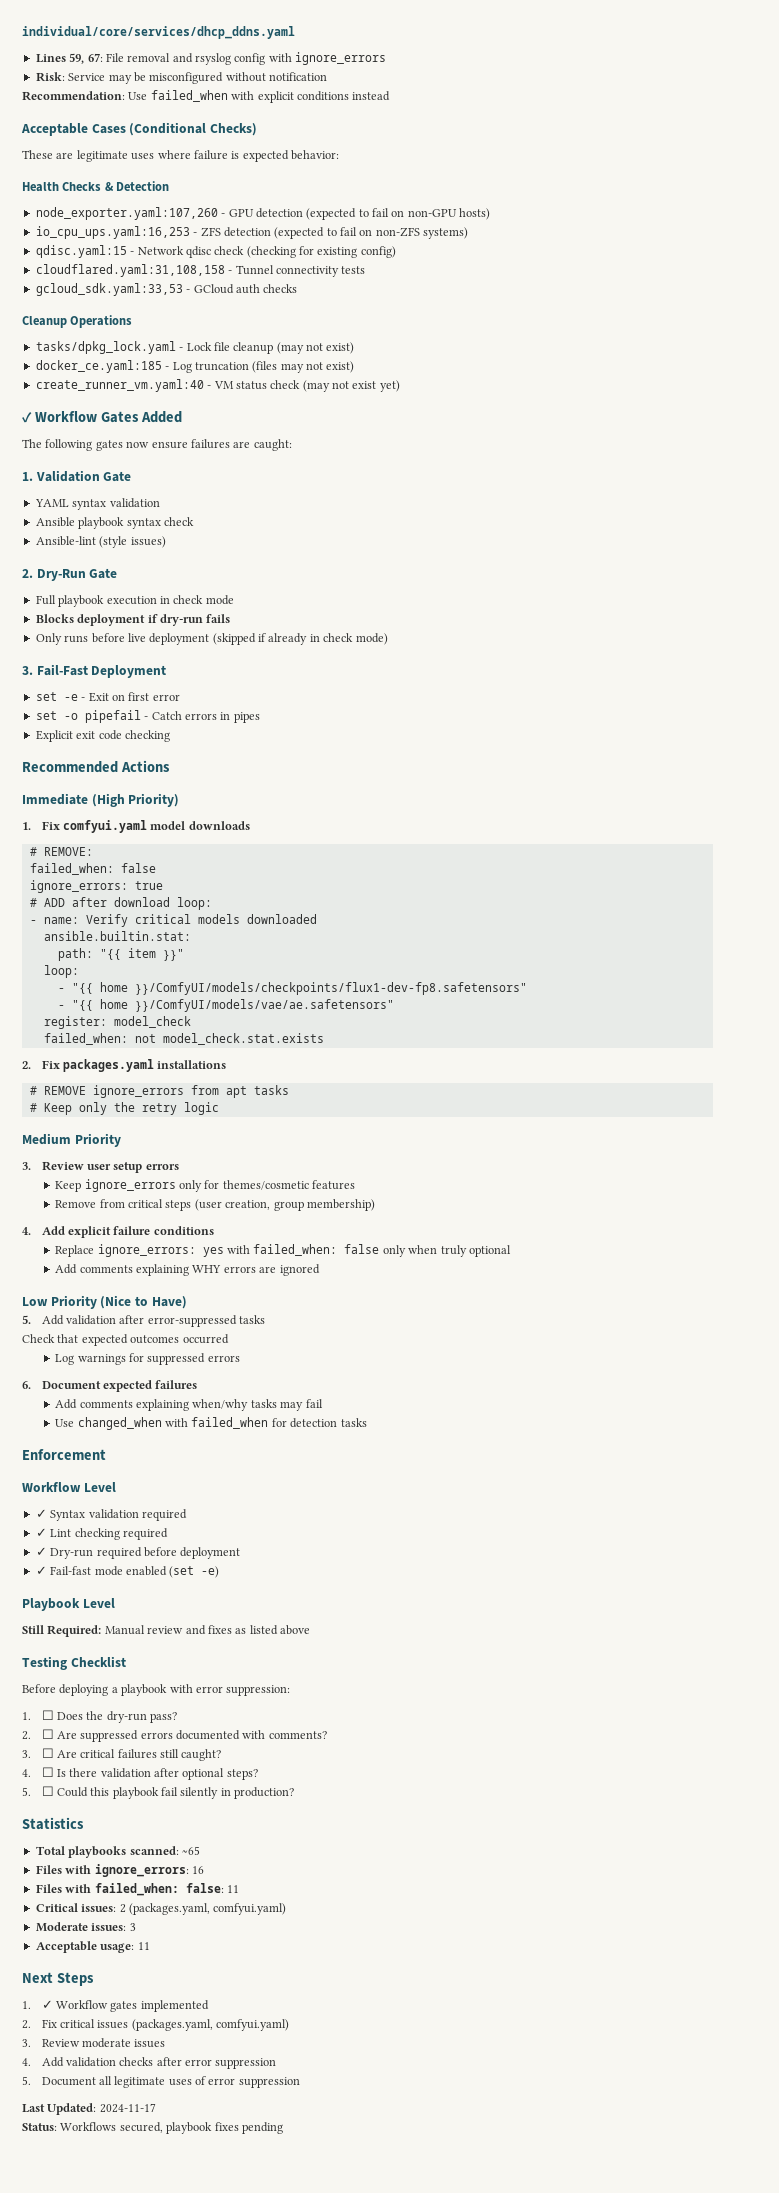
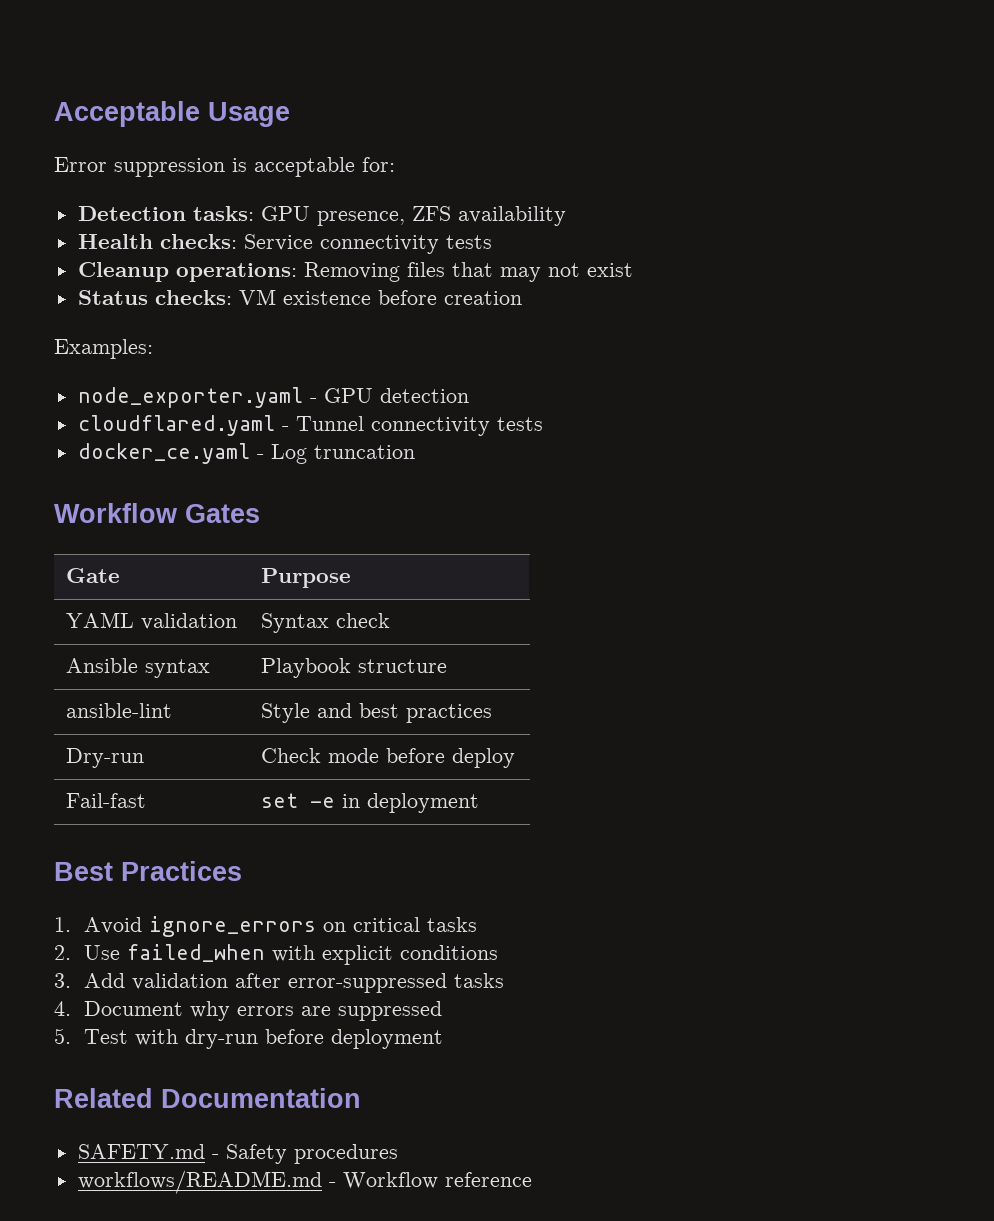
- individual/core/services/dhcp_ddns.yaml
- Lines 59, 67: File removal and rsyslog config with ignore_errors
- Risk: Service may be misconfigured without notification
- Recommendation: Use failed_when with explicit conditions instead
- Acceptable Cases (Conditional Checks)
- These are legitimate uses where failure is expected behavior:
- Health Checks & Detection
- node_exporter.yaml:107,260 - GPU detection (expected to fail on non-GPU hosts)
- io_cpu_ups.yaml:16,253 - ZFS detection (expected to fail on non-ZFS systems)
- qdisc.yaml:15 - Network qdisc check (checking for existing config)
- cloudflared.yaml:31,108,158 - Tunnel connectivity tests
- gcloud_sdk.yaml:33,53 - GCloud auth checks
- Cleanup Operations
- tasks/dpkg_lock.yaml - Lock file cleanup (may not exist)
- docker_ce.yaml:185 - Log truncation (files may not exist)
- create_runner_vm.yaml:40 - VM status check (may not exist yet)
- ✓ Workflow Gates Added
- The following gates now ensure failures are caught:
- 1. Validation Gate
- YAML syntax validation
- Ansible playbook syntax check
- Ansible-lint (style issues)
- 2. Dry-Run Gate
- Full playbook execution in check mode
- Blocks deployment if dry-run fails
- Only runs before live deployment (skipped if already in check mode)
- 3. Fail-Fast Deployment
- set -e - Exit on first error
- set -o pipefail - Catch errors in pipes
- Explicit exit code checking
- Recommended Actions
- Immediate (High Priority)
- 1. Fix comfyui.yaml model downloads
- # REMOVE:
- failed_when: false
- ignore_errors: true
- # ADD after download loop:
- - name: Verify critical models downloaded
- ansible.builtin.stat:
- path: "{{ item }}"
- loop:
- - "{{ home }}/ComfyUI/models/checkpoints/flux1-dev-fp8.safetensors"
- - "{{ home }}/ComfyUI/models/vae/ae.safetensors"
- register: model_check
- failed_when: not model_check.stat.exists
- 2. Fix packages.yaml installations
- # REMOVE ignore_errors from apt tasks
- # Keep only the retry logic
- Medium Priority
- 3. Review user setup errors
- Keep ignore_errors only for themes/cosmetic features
- Remove from critical steps (user creation, group membership)
- 4. Add explicit failure conditions
- Replace ignore_errors: yes with failed_when: false only when truly optional
- Add comments explaining WHY errors are ignored
- Low Priority (Nice to Have)
- 5. Add validation after error-suppressed tasks
+ Acceptable Usage
+ Error suppression is acceptable for:
+ Detection tasks: GPU presence, ZFS availability
+ Health checks: Service connectivity tests
+ Cleanup operations: Removing files that may not exist
+ Status checks: VM existence before creation
+ Examples:
+ node_exporter.yaml - GPU detection
+ cloudflared.yaml - Tunnel connectivity tests
+ docker_ce.yaml - Log truncation
+ Workflow Gates
+ Gate | Purpose
+ YAML validation | Syntax check
+ Ansible syntax | Playbook structure
+ ansible-lint | Style and best practices
+ Dry-run | Check mode before deploy
+ Fail-fast | set -e in deployment
+ Best Practices
+ 1. Avoid ignore_errors on critical tasks
+ 2. Use failed_when with explicit conditions
+ 3. Add validation after error-suppressed tasks
- Check that expected outcomes occurred
- Log warnings for suppressed errors
- 6. Document expected failures
- Add comments explaining when/why tasks may fail
- Use changed_when with failed_when for detection tasks
- Enforcement
- Workflow Level
- ✓ Syntax validation required
- ✓ Lint checking required
- ✓ Dry-run required before deployment
- ✓ Fail-fast mode enabled (set -e)
- Playbook Level
- Still Required: Manual review and fixes as listed above
- Testing Checklist
- Before deploying a playbook with error suppression:
- 1. ☐ Does the dry-run pass?
- 2. ☐ Are suppressed errors documented with comments?
- 3. ☐ Are critical failures still caught?
- 4. ☐ Is there validation after optional steps?
- 5. ☐ Could this playbook fail silently in production?
- Statistics
- Total playbooks scanned: ~65
- Files with ignore_errors: 16
- Files with failed_when: false: 11
- Critical issues: 2 (packages.yaml, comfyui.yaml)
- Moderate issues: 3
- Acceptable usage: 11
- Next Steps
- 1. ✓ Workflow gates implemented
- 2. Fix critical issues (packages.yaml, comfyui.yaml)
- 3. Review moderate issues
- 4. Add validation checks after error suppression
- 5. Document all legitimate uses of error suppression
- Last Updated: 2024-11-17
- Status: Workflows secured, playbook fixes pending
+ 4. Document why errors are suppressed
+ 5. Test with dry-run before deployment
+ Related Documentation
+ SAFETY.md - Safety procedures
+ workflows/README.md - Workflow reference

